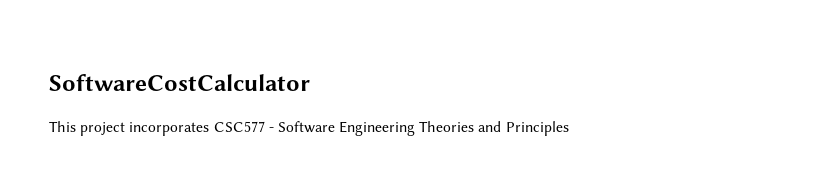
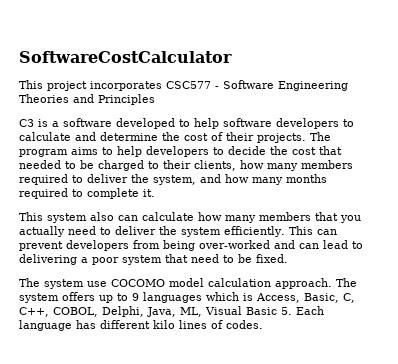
+ C3 is a software developed to help software developers to calculate and determine the cost of their projects. The program aims to help developers to decide the cost that needed to be charged to their clients, how many members required to deliver the system, and how many months required to complete it.
+ This system also can calculate how many members that you actually need to deliver the system efficiently. This can prevent developers from being over-worked and can lead to delivering a poor system that need to be fixed.
+ The system use COCOMO model calculation approach. The system offers up to 9 languages which is Access, Basic, C, C++, COBOL, Delphi, Java, ML, Visual Basic 5. Each language has different kilo lines of codes.

